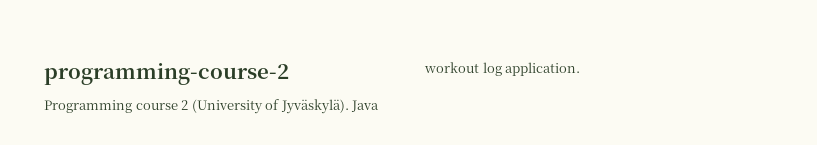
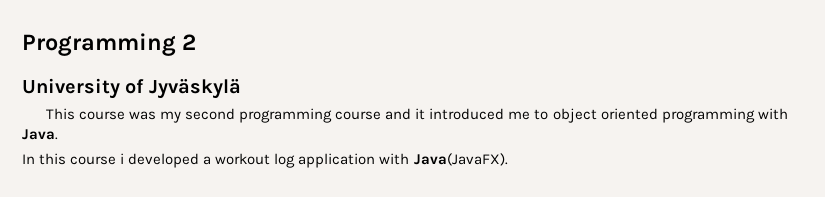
- programming-course-2
- Programming course 2 (University of Jyväskylä). Java workout log application.
+ Programming 2
+ University of Jyväskylä
+ This course was my second programming course and it introduced me to object oriented programming with Java.
+ In this course i developed a workout log application with Java(JavaFX).

